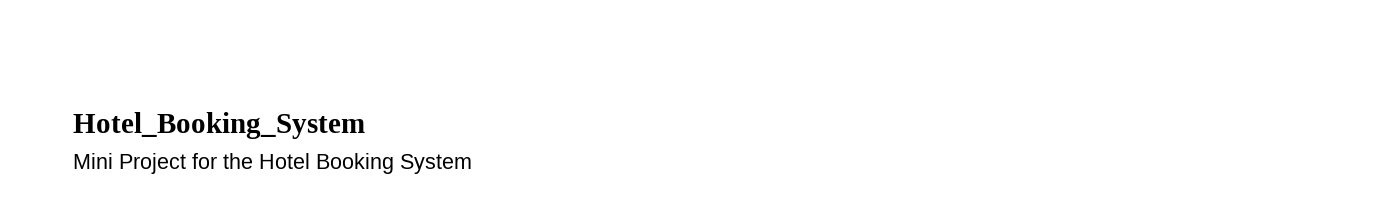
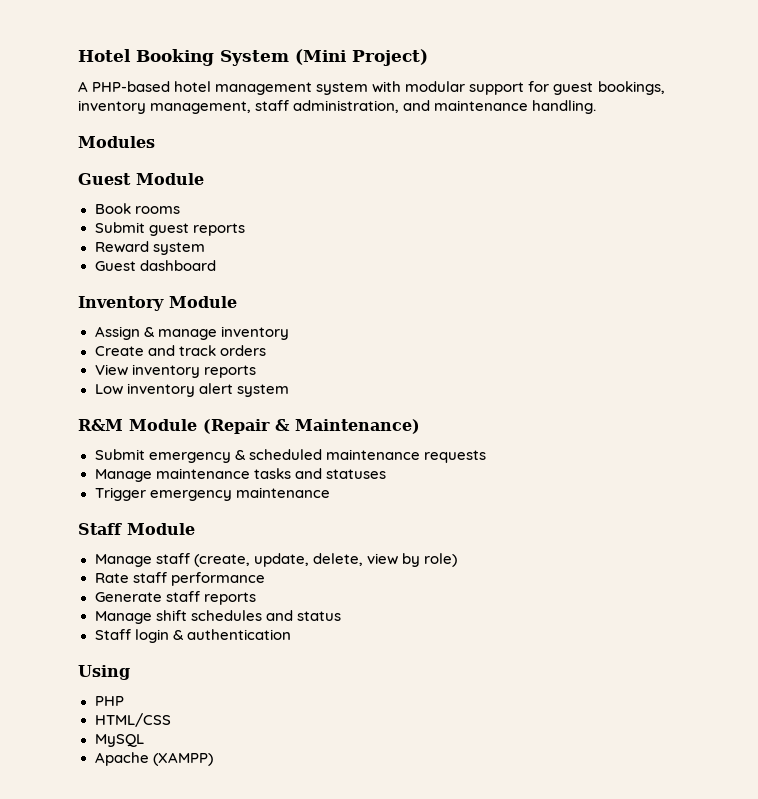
- Hotel_Booking_System
- Mini Project for the Hotel Booking System
+ Hotel Booking System (Mini Project)
+ A PHP-based hotel management system with modular support for guest bookings, inventory management, staff administration, and maintenance handling.
+ Modules
+ Guest Module
+ Book rooms
+ Submit guest reports
+ Reward system
+ Guest dashboard
+ Inventory Module
+ Assign & manage inventory
+ Create and track orders
+ View inventory reports
+ Low inventory alert system
+ R&M Module (Repair & Maintenance)
+ Submit emergency & scheduled maintenance requests
+ Manage maintenance tasks and statuses
+ Trigger emergency maintenance
+ Staff Module
+ Manage staff (create, update, delete, view by role)
+ Rate staff performance
+ Generate staff reports
+ Manage shift schedules and status
+ Staff login & authentication
+ Using
+ PHP
+ HTML/CSS
+ MySQL
+ Apache (XAMPP)

